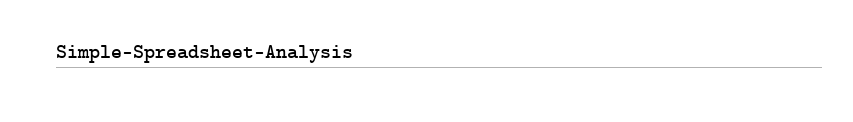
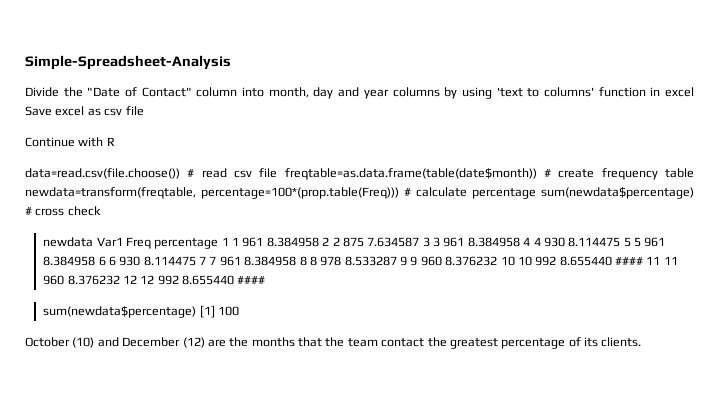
+ Divide the "Date of Contact" column into month, day and year columns by using 'text to columns' function in excel Save excel as csv file
+ Continue with R
+ data=read.csv(file.choose()) # read csv file freqtable=as.data.frame(table(date$month)) # create frequency table newdata=transform(freqtable, percentage=100*(prop.table(Freq))) # calculate percentage sum(newdata$percentage) # cross check
+ newdata Var1 Freq percentage 1 1 961 8.384958 2 2 875 7.634587 3 3 961 8.384958 4 4 930 8.114475 5 5 961 8.384958 6 6 930 8.114475 7 7 961 8.384958 8 8 978 8.533287 9 9 960 8.376232 10 10 992 8.655440 #### 11 11 960 8.376232 12 12 992 8.655440 ####
+ sum(newdata$percentage) [1] 100
+ October (10) and December (12) are the months that the team contact the greatest percentage of its clients.

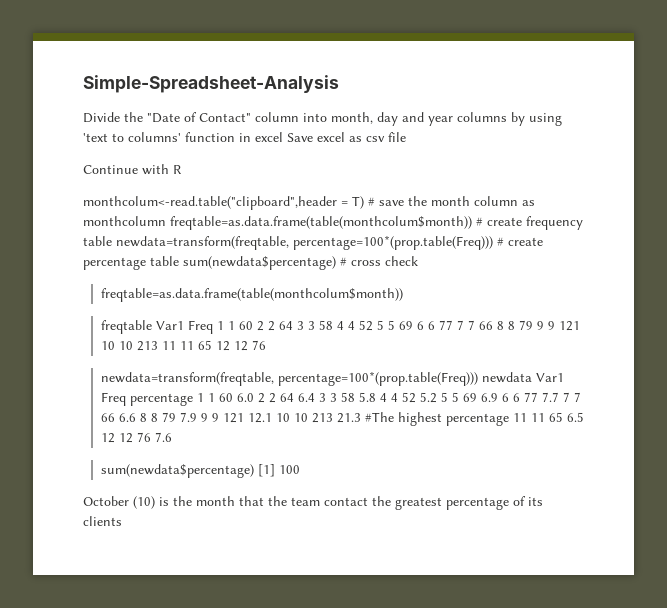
- data=read.csv(file.choose()) # read csv file freqtable=as.data.frame(table(date$month)) # create frequency table newdata=transform(freqtable, percentage=100*(prop.table(Freq))) # calculate percentage sum(newdata$percentage) # cross check
- newdata Var1 Freq percentage 1 1 961 8.384958 2 2 875 7.634587 3 3 961 8.384958 4 4 930 8.114475 5 5 961 8.384958 6 6 930 8.114475 7 7 961 8.384958 8 8 978 8.533287 9 9 960 8.376232 10 10 992 8.655440 #### 11 11 960 8.376232 12 12 992 8.655440 ####
+ monthcolum<-read.table("clipboard",header = T) # save the month column as monthcolumn freqtable=as.data.frame(table(monthcolum$month)) # create frequency table newdata=transform(freqtable, percentage=100*(prop.table(Freq))) # create percentage table sum(newdata$percentage) # cross check
+ freqtable=as.data.frame(table(monthcolum$month))
+ freqtable Var1 Freq 1 1 60 2 2 64 3 3 58 4 4 52 5 5 69 6 6 77 7 7 66 8 8 79 9 9 121 10 10 213 11 11 65 12 12 76
+ newdata=transform(freqtable, percentage=100*(prop.table(Freq))) newdata Var1 Freq percentage 1 1 60 6.0 2 2 64 6.4 3 3 58 5.8 4 4 52 5.2 5 5 69 6.9 6 6 77 7.7 7 7 66 6.6 8 8 79 7.9 9 9 121 12.1 10 10 213 21.3 #The highest percentage 11 11 65 6.5 12 12 76 7.6
- October (10) and December (12) are the months that the team contact the greatest percentage of its clients.
+ October (10) is the month that the team contact the greatest percentage of its clients

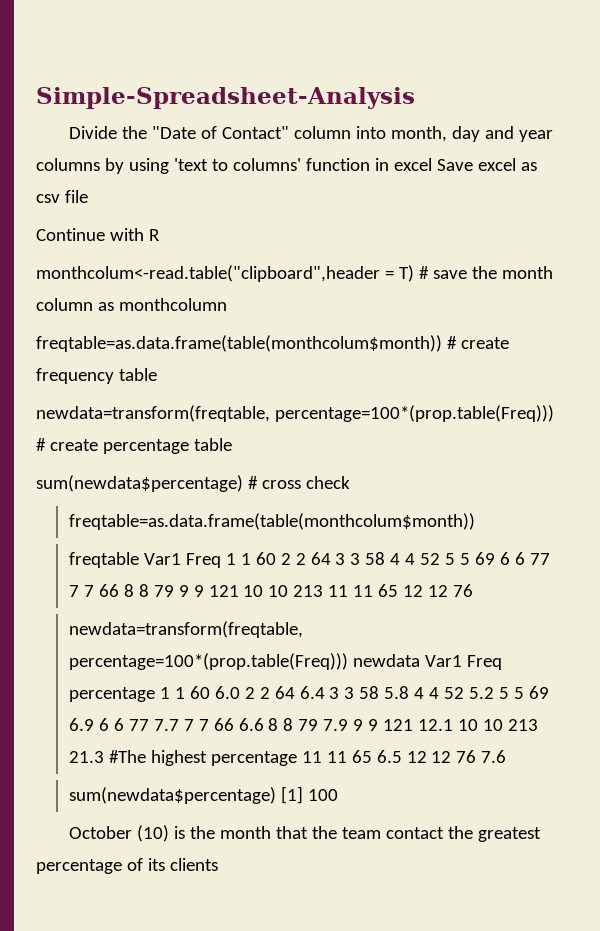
- monthcolum<-read.table("clipboard",header = T) # save the month column as monthcolumn freqtable=as.data.frame(table(monthcolum$month)) # create frequency table newdata=transform(freqtable, percentage=100*(prop.table(Freq))) # create percentage table sum(newdata$percentage) # cross check
+ monthcolum<-read.table("clipboard",header = T) # save the month column as monthcolumn
+ freqtable=as.data.frame(table(monthcolum$month)) # create frequency table
+ newdata=transform(freqtable, percentage=100*(prop.table(Freq))) # create percentage table
+ sum(newdata$percentage) # cross check

